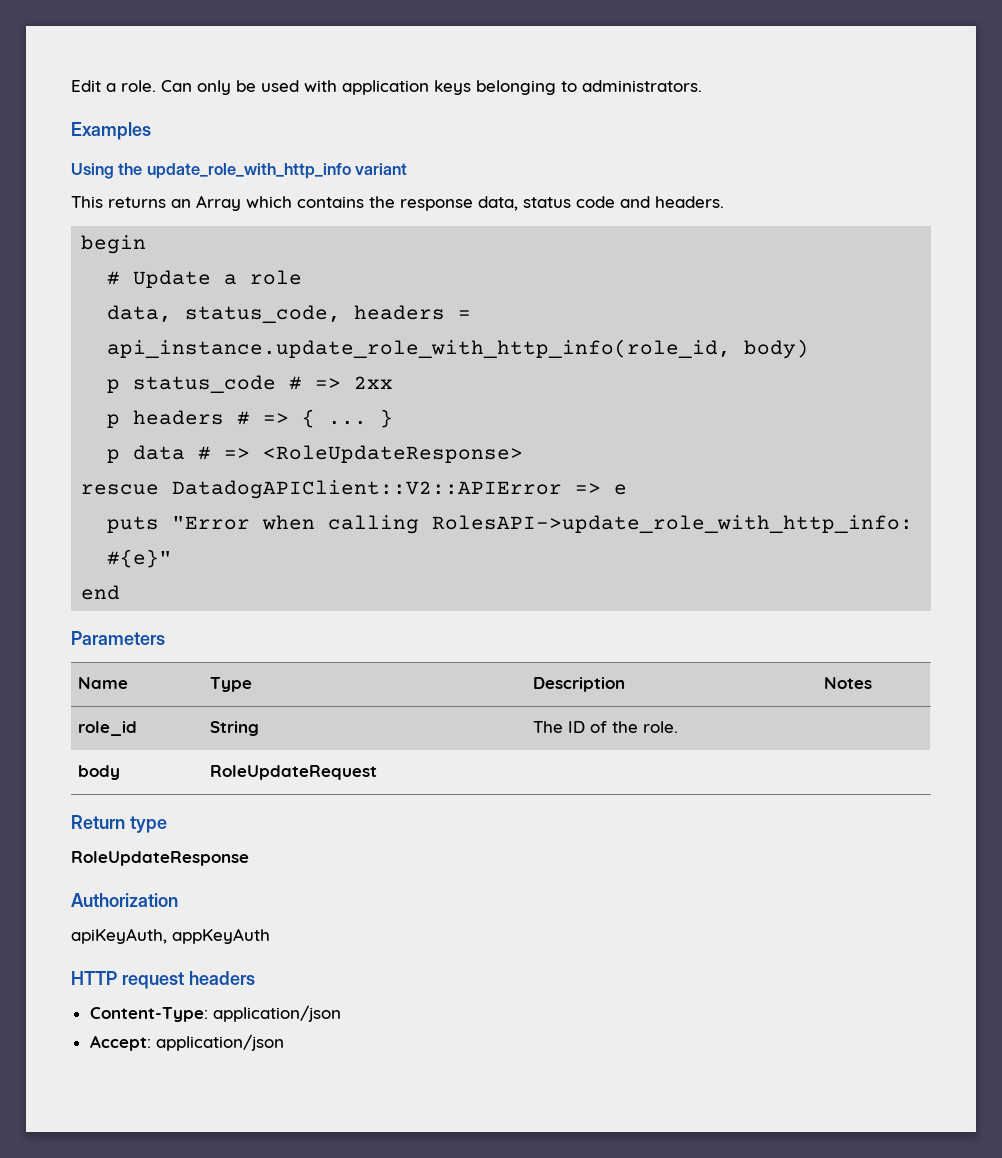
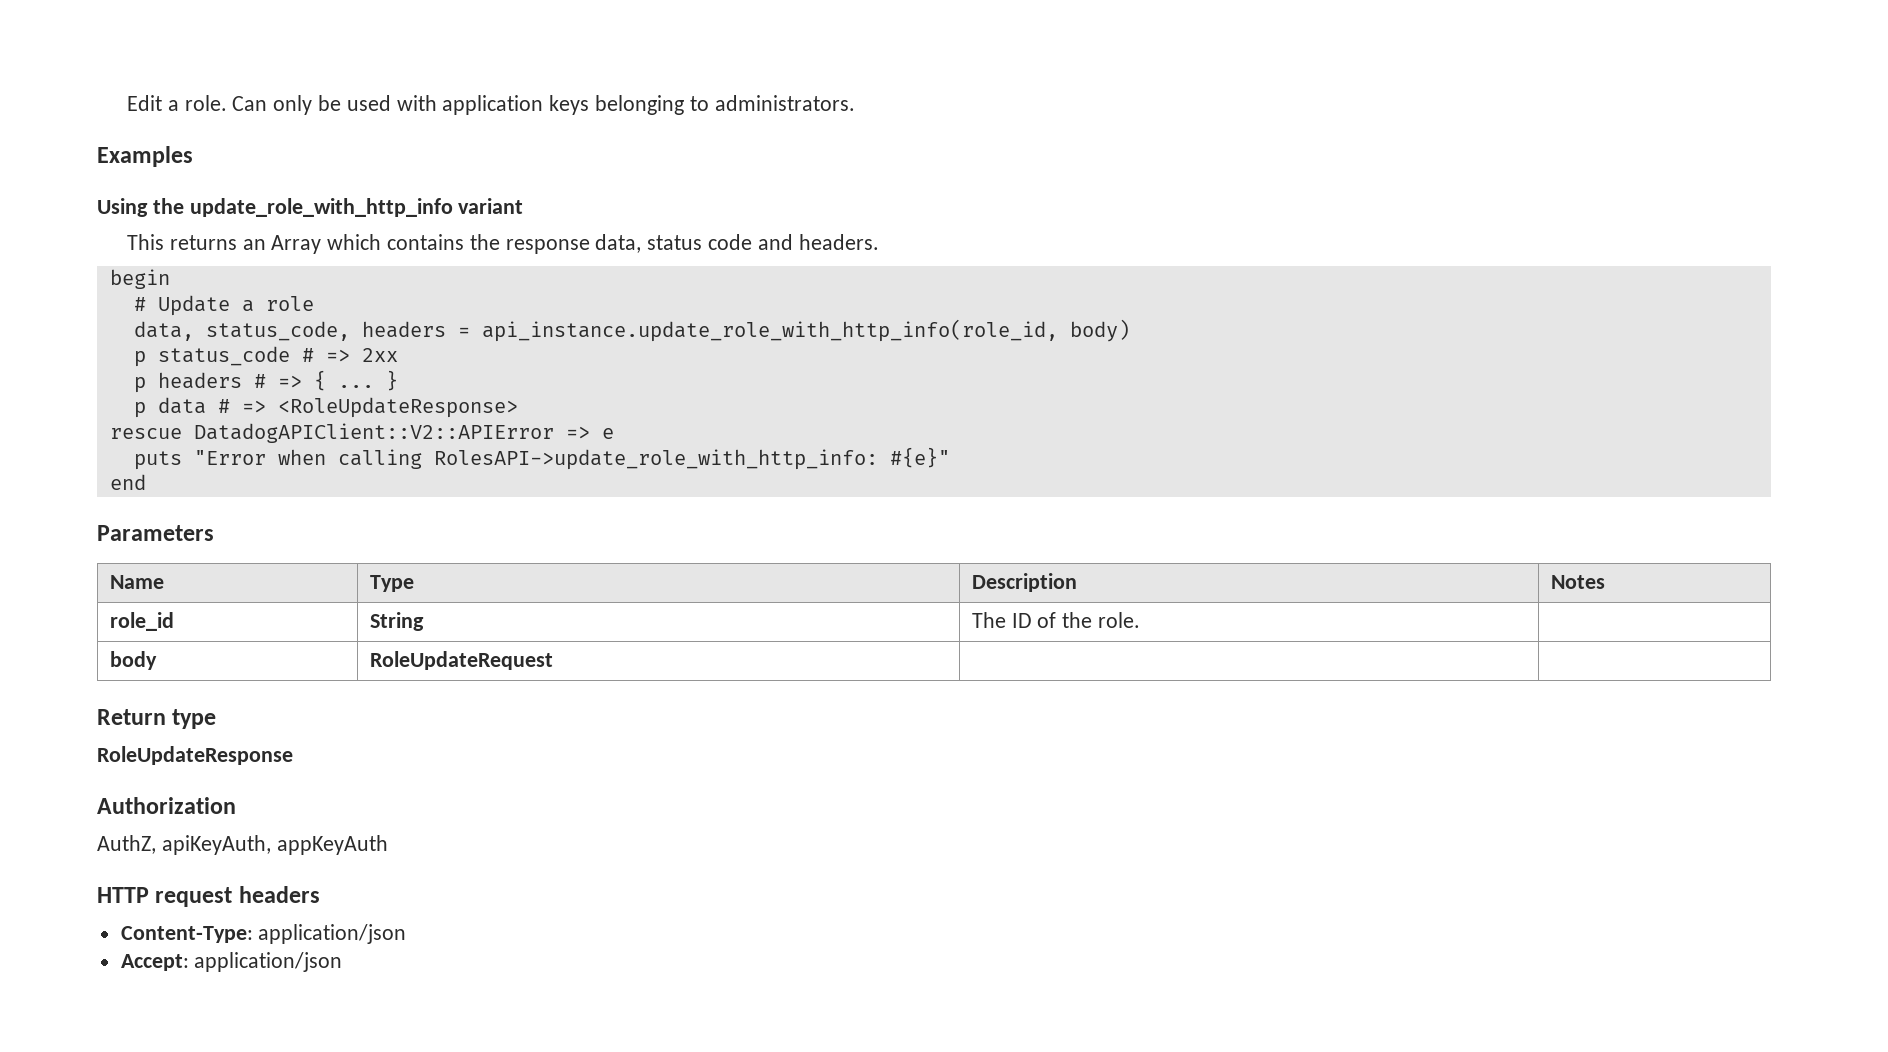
- apiKeyAuth, appKeyAuth
+ AuthZ, apiKeyAuth, appKeyAuth

